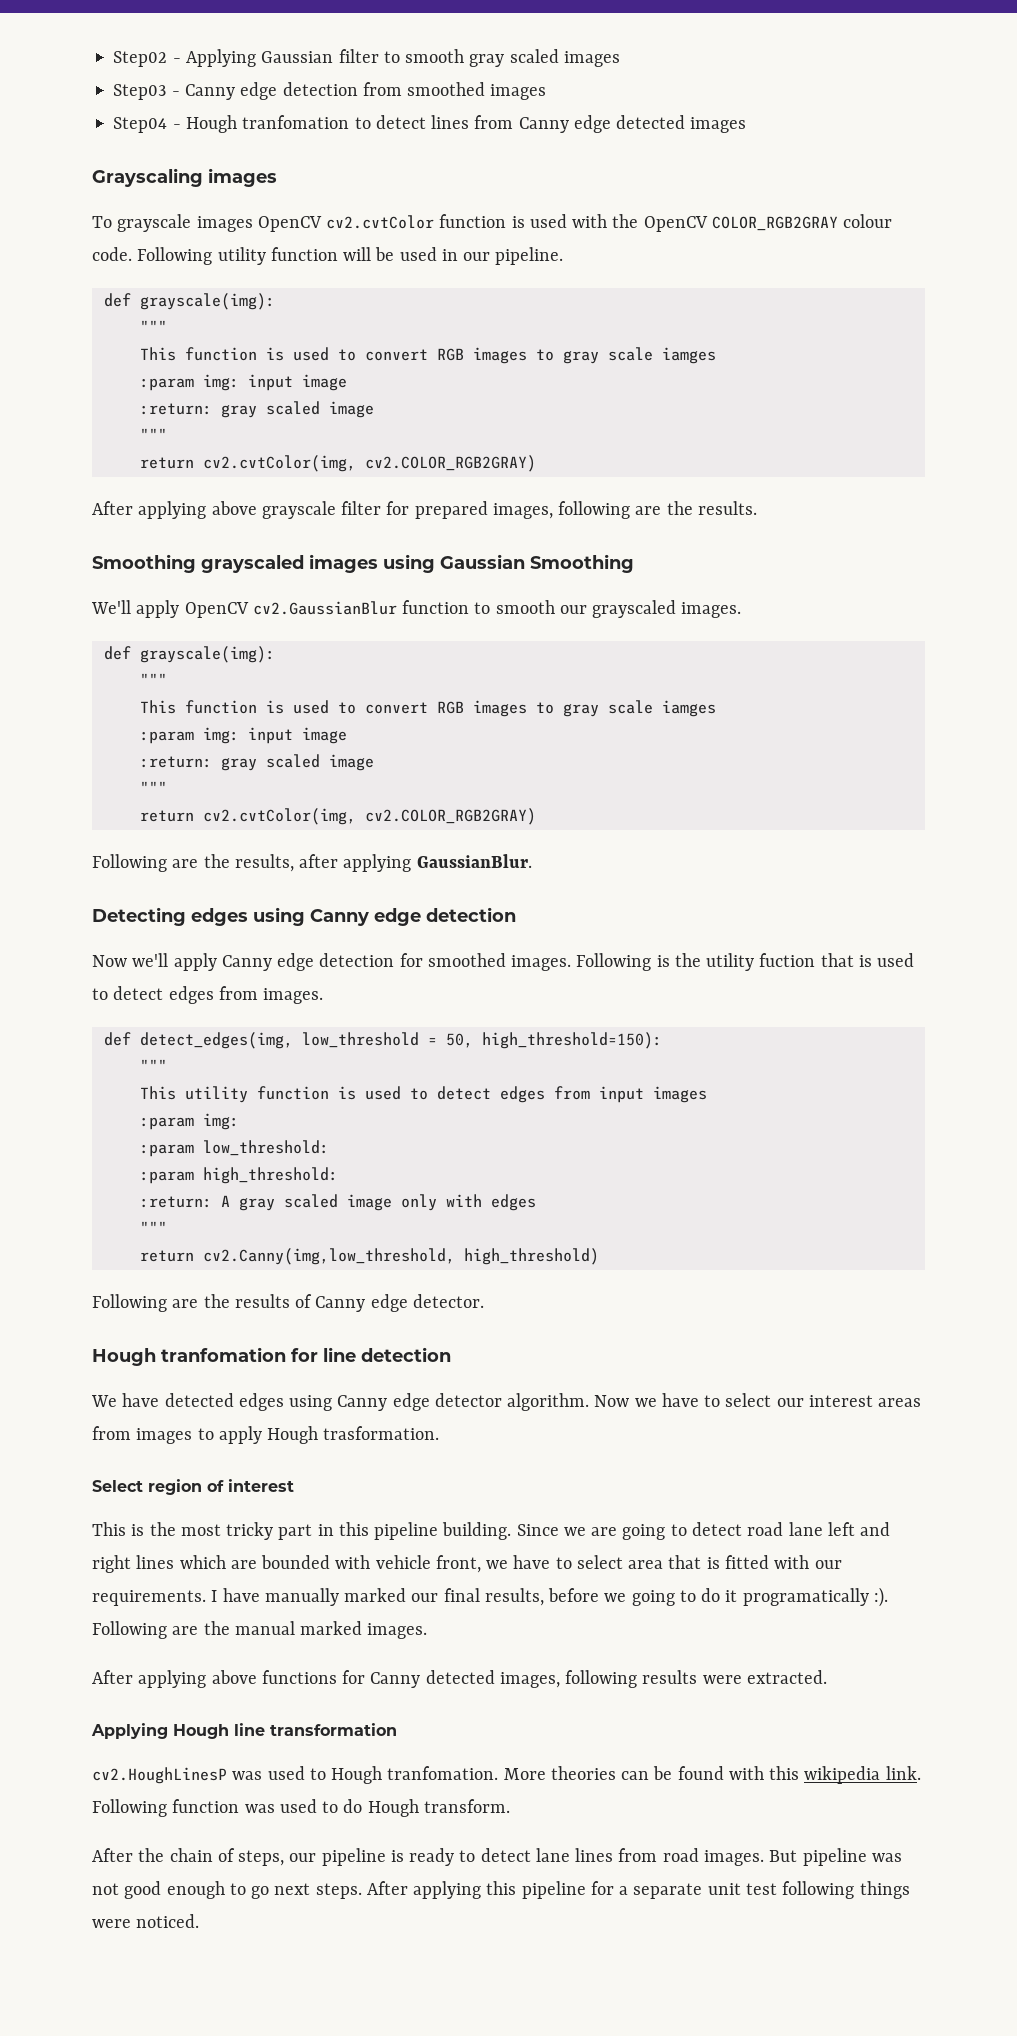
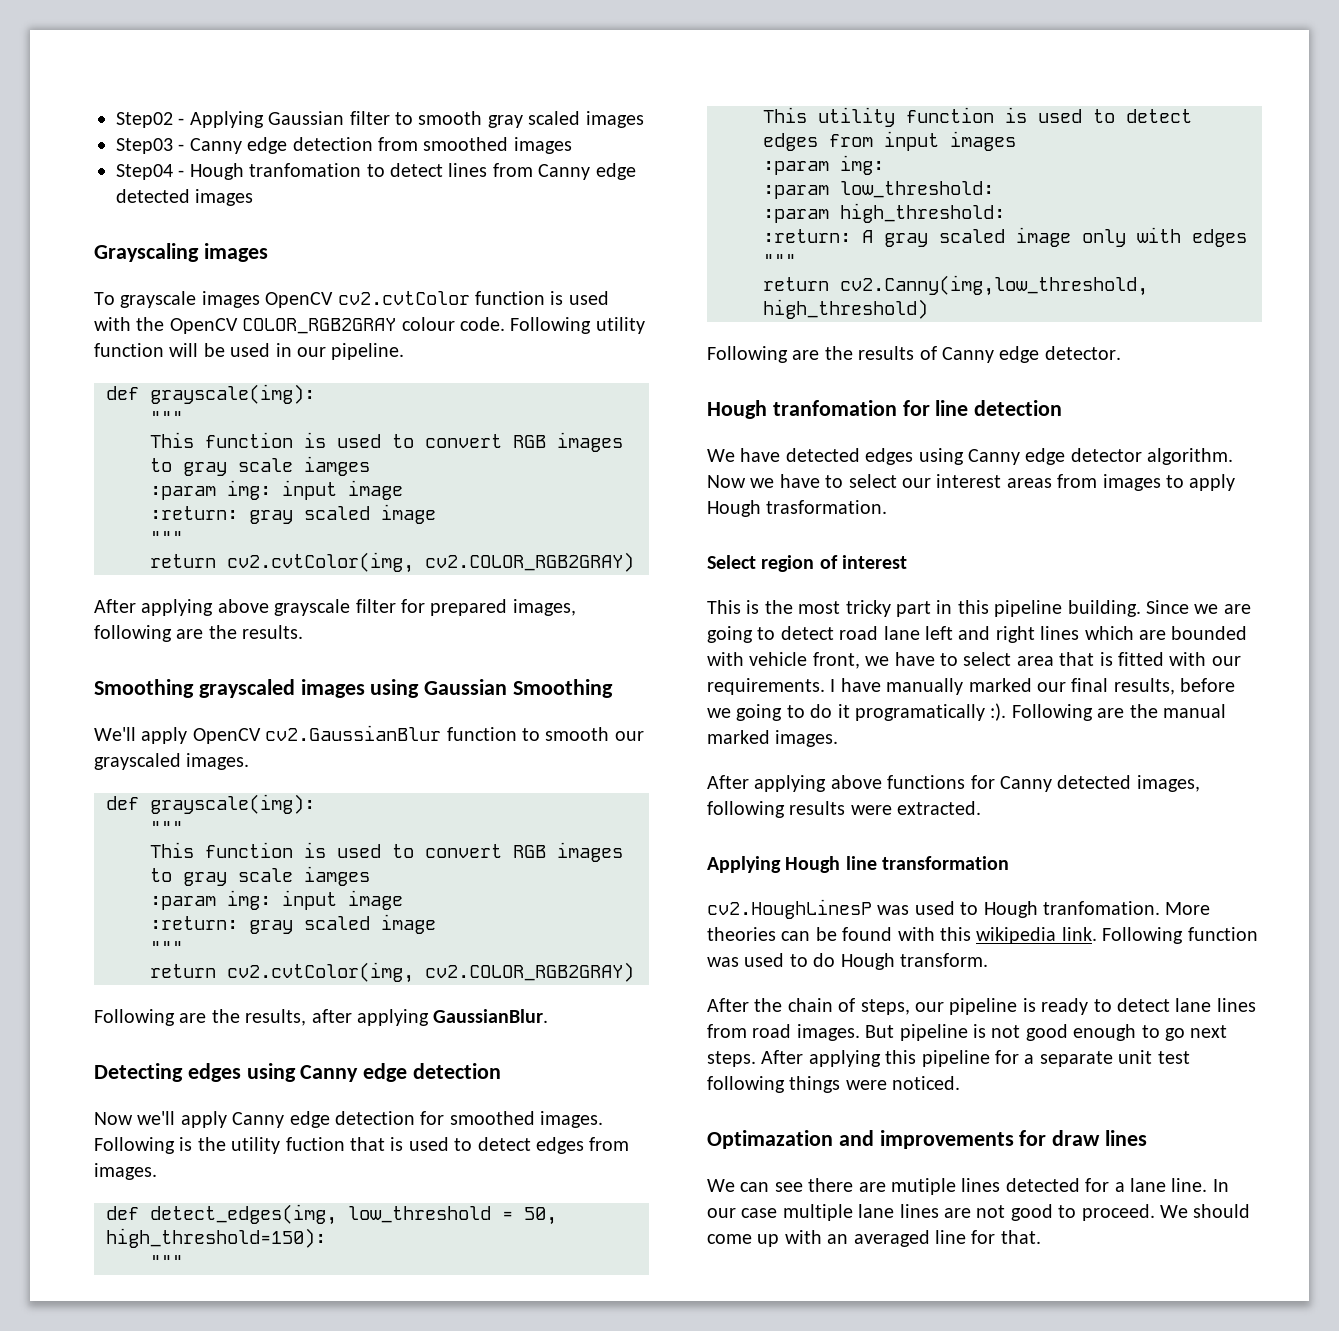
- But pipeline was not good enough to go next steps.
+ But pipeline is not good enough to go next steps.
+ Optimazation and improvements for draw lines
+ We can see there are mutiple lines detected for a lane line. In our case multiple lane lines are not good to proceed. We should come up with an averaged line for that.

